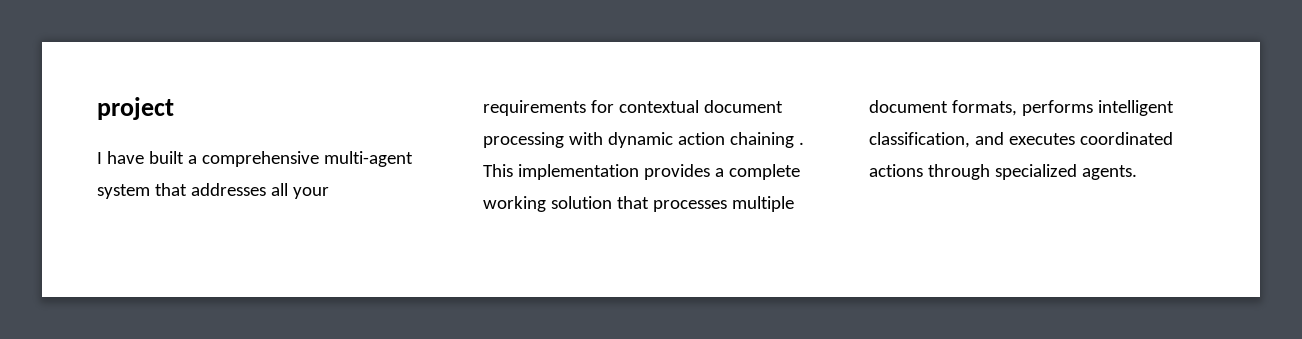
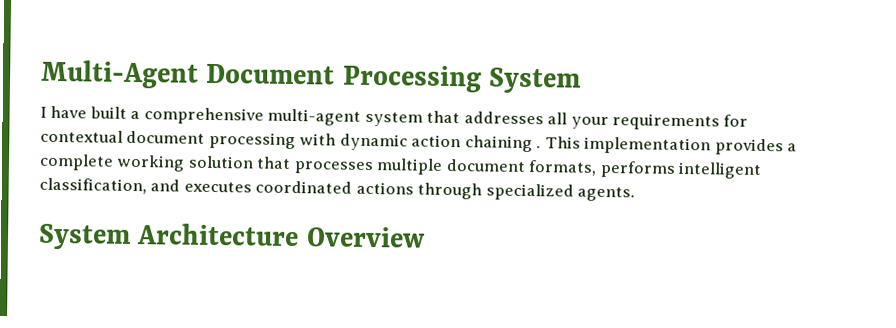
- project
+ Multi-Agent Document Processing System
+ System Architecture Overview

